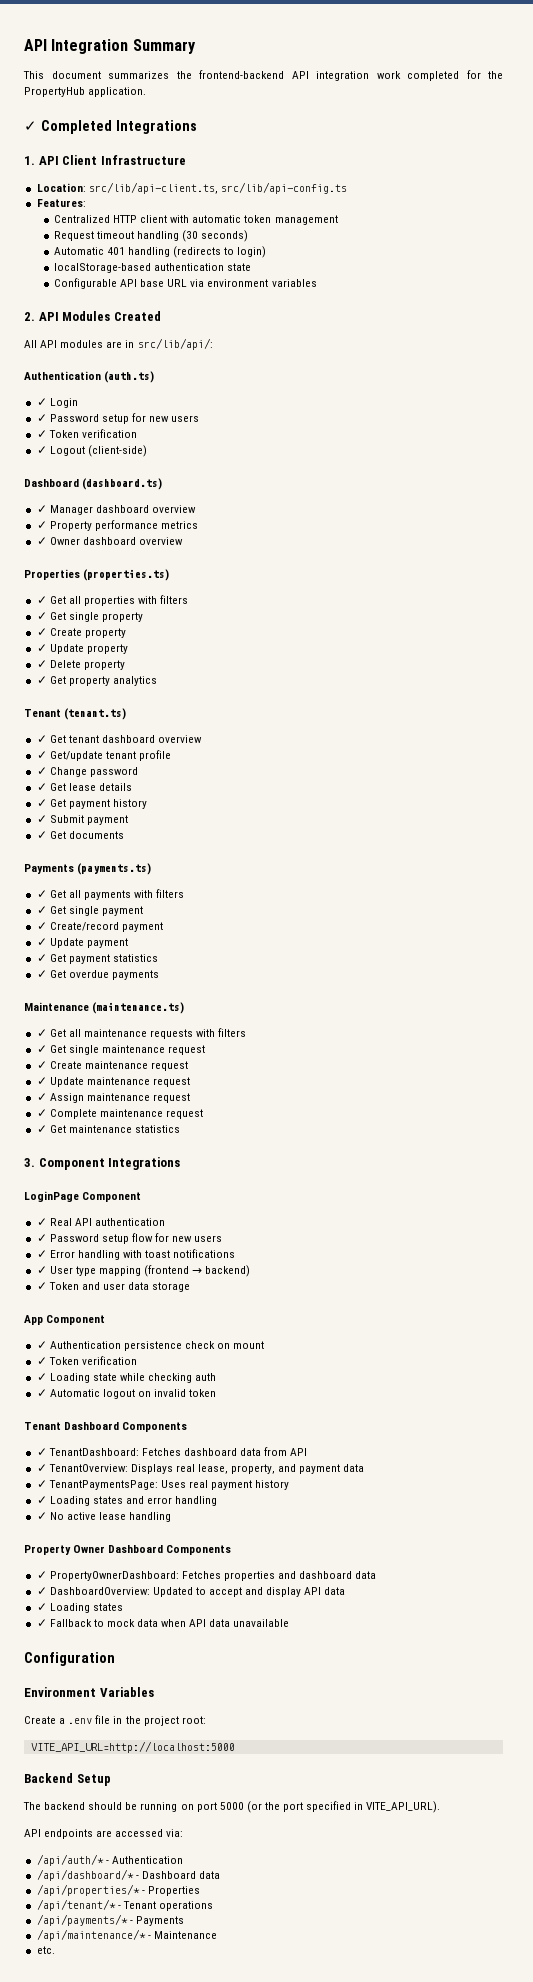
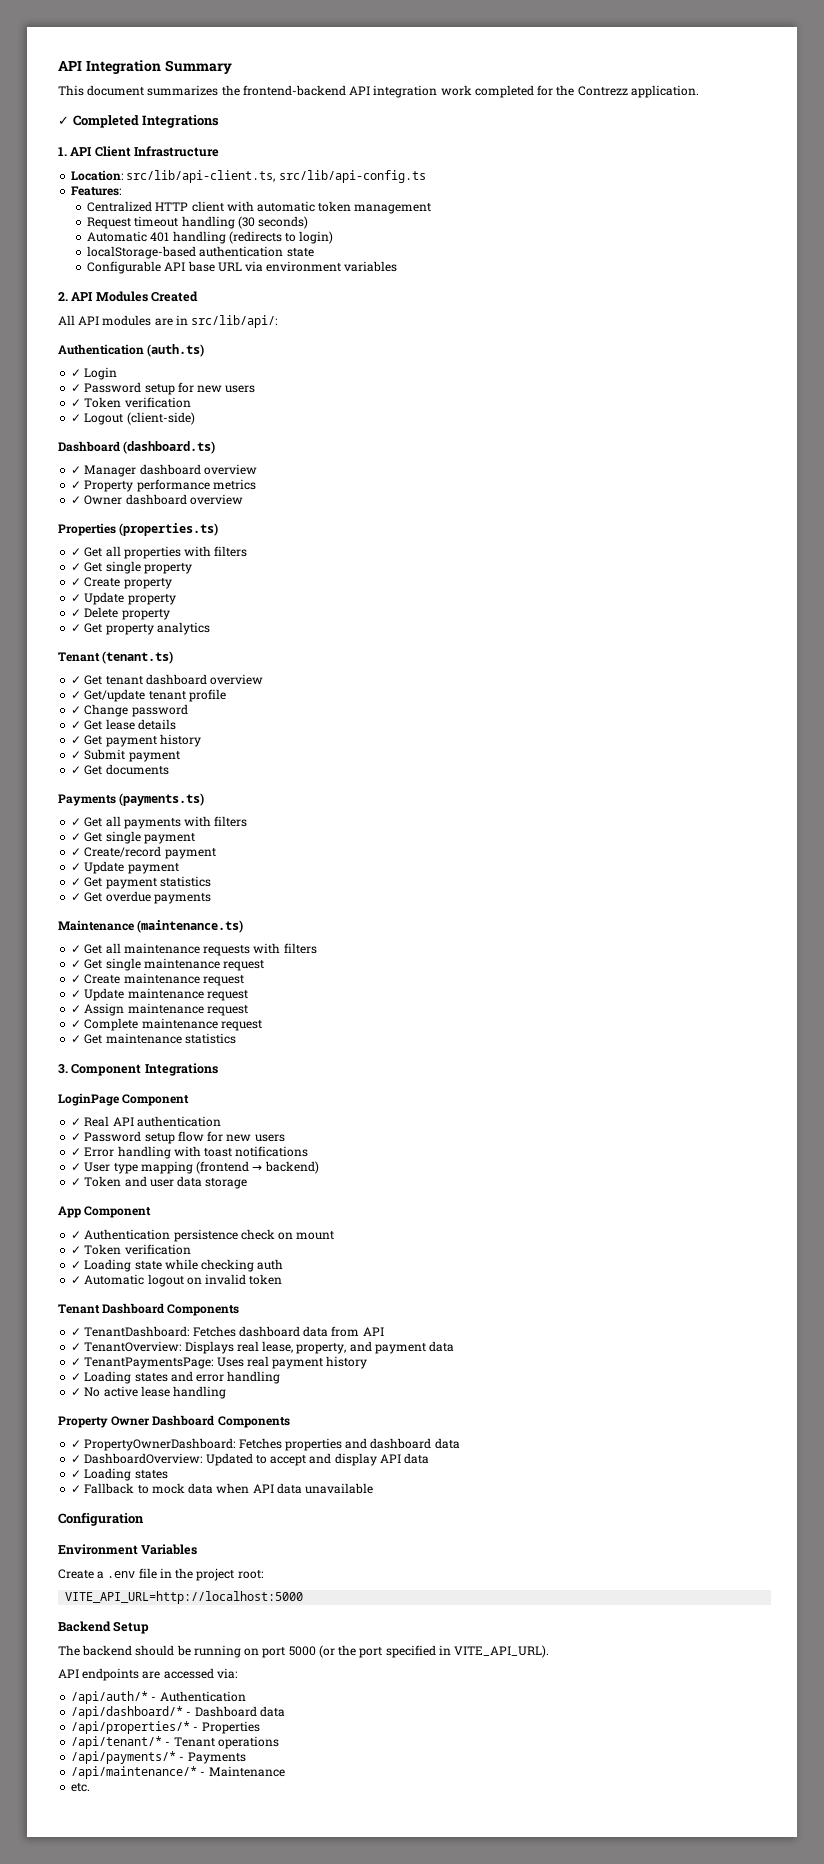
- This document summarizes the frontend-backend API integration work completed for the PropertyHub application.
+ This document summarizes the frontend-backend API integration work completed for the Contrezz application.

